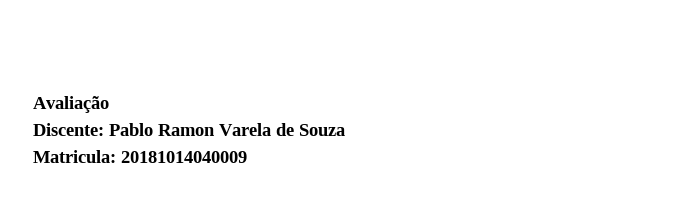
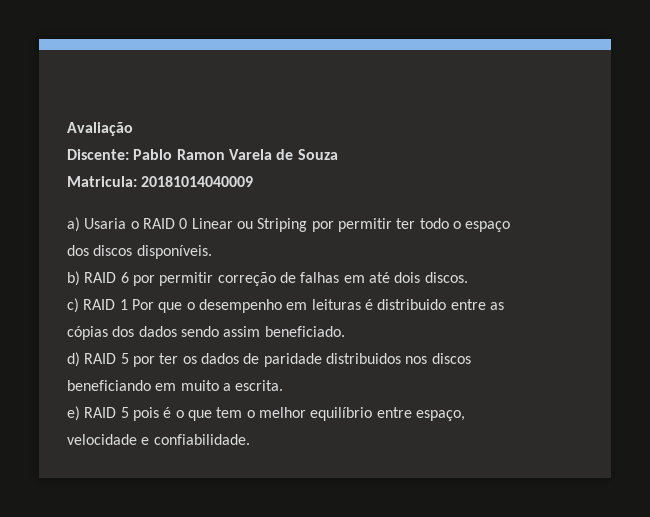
+ a) Usaria o RAID 0 Linear ou Striping por permitir ter todo o espaço dos discos disponíveis.
+ b) RAID 6 por permitir correção de falhas em até dois discos.
+ c) RAID 1 Por que o desempenho em leituras é distribuido entre as cópias dos dados sendo assim beneficiado.
+ d) RAID 5 por ter os dados de paridade distribuidos nos discos beneficiando em muito a escrita.
+ e) RAID 5 pois é o que tem o melhor equilíbrio entre espaço, velocidade e confiabilidade.

